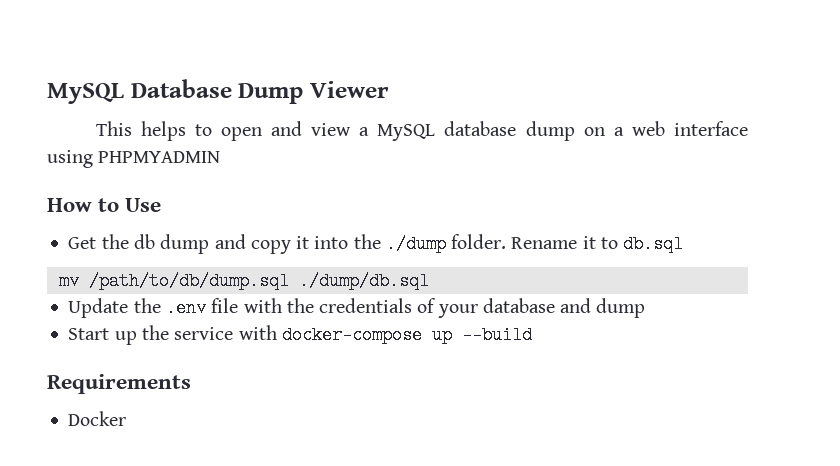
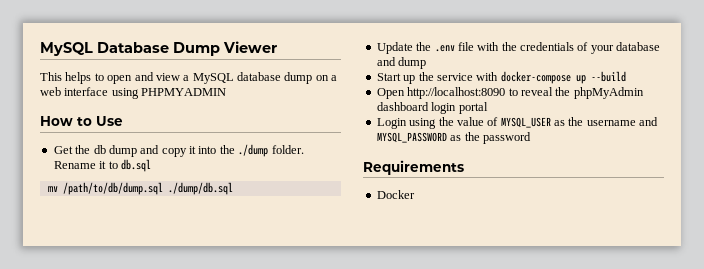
+ Open http://localhost:8090 to reveal the phpMyAdmin dashboard login portal
+ Login using the value of MYSQL_USER as the username and MYSQL_PASSWORD as the password

